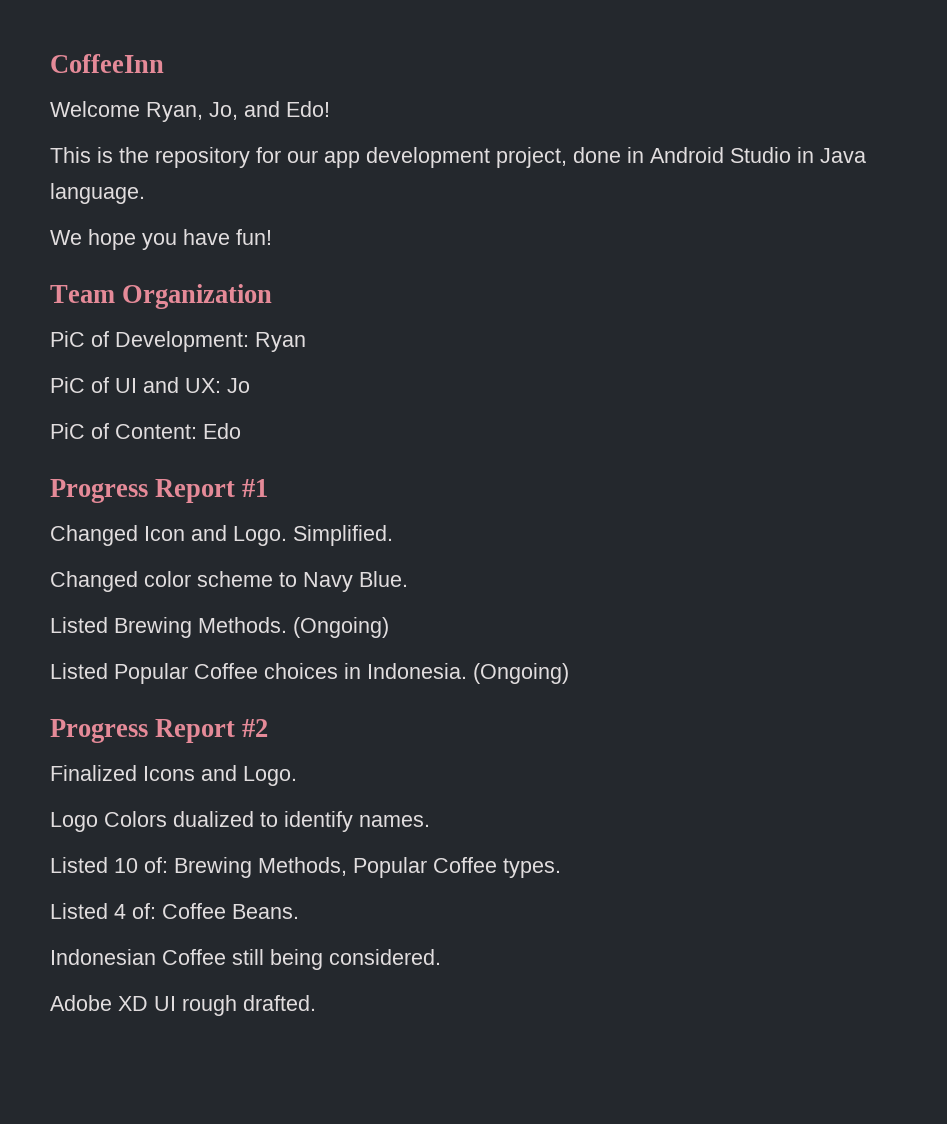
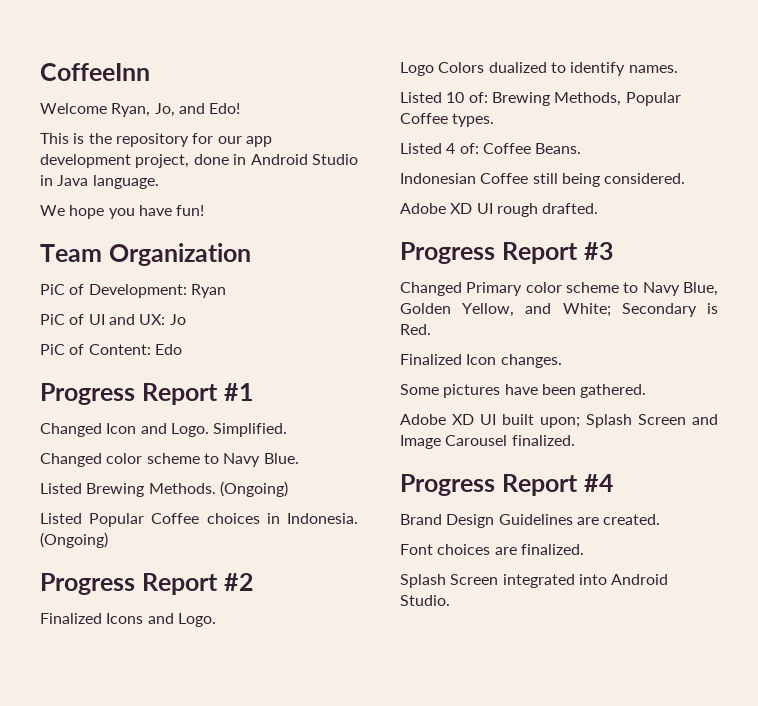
+ Progress Report #3
+ Changed Primary color scheme to Navy Blue, Golden Yellow, and White; Secondary is Red.
+ Finalized Icon changes.
+ Some pictures have been gathered.
+ Adobe XD UI built upon; Splash Screen and Image Carousel finalized.
+ Progress Report #4
+ Brand Design Guidelines are created.
+ Font choices are finalized.
+ Splash Screen integrated into Android Studio.

